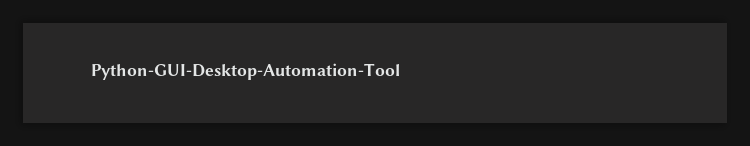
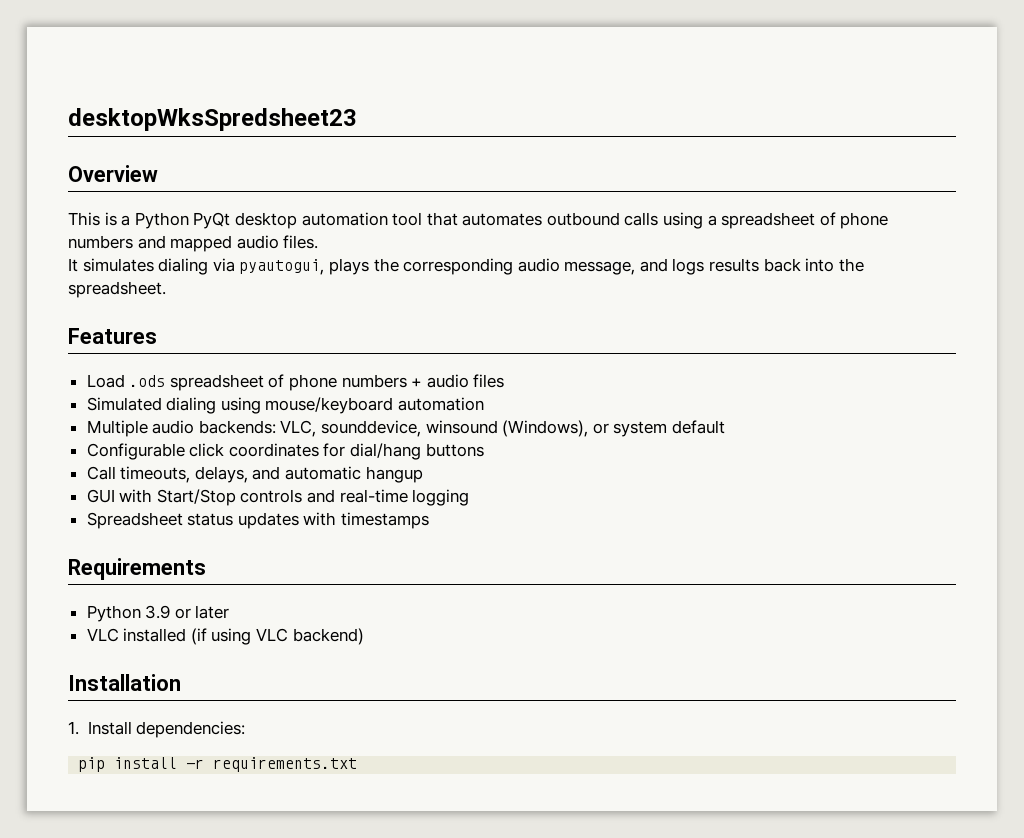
- Python-GUI-Desktop-Automation-Tool
+ desktopWksSpredsheet23
+ Overview
+ This is a Python PyQt desktop automation tool that automates outbound calls using a spreadsheet of phone numbers and mapped audio files.
+ It simulates dialing via pyautogui, plays the corresponding audio message, and logs results back into the spreadsheet.
+ Features
+ Load .ods spreadsheet of phone numbers + audio files
+ Simulated dialing using mouse/keyboard automation
+ Multiple audio backends: VLC, sounddevice, winsound (Windows), or system default
+ Configurable click coordinates for dial/hang buttons
+ Call timeouts, delays, and automatic hangup
+ GUI with Start/Stop controls and real-time logging
+ Spreadsheet status updates with timestamps
+ Requirements
+ Python 3.9 or later
+ VLC installed (if using VLC backend)
+ Installation
+ 1. Install dependencies:
+ pip install -r requirements.txt

